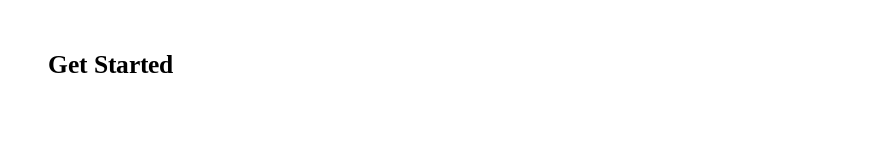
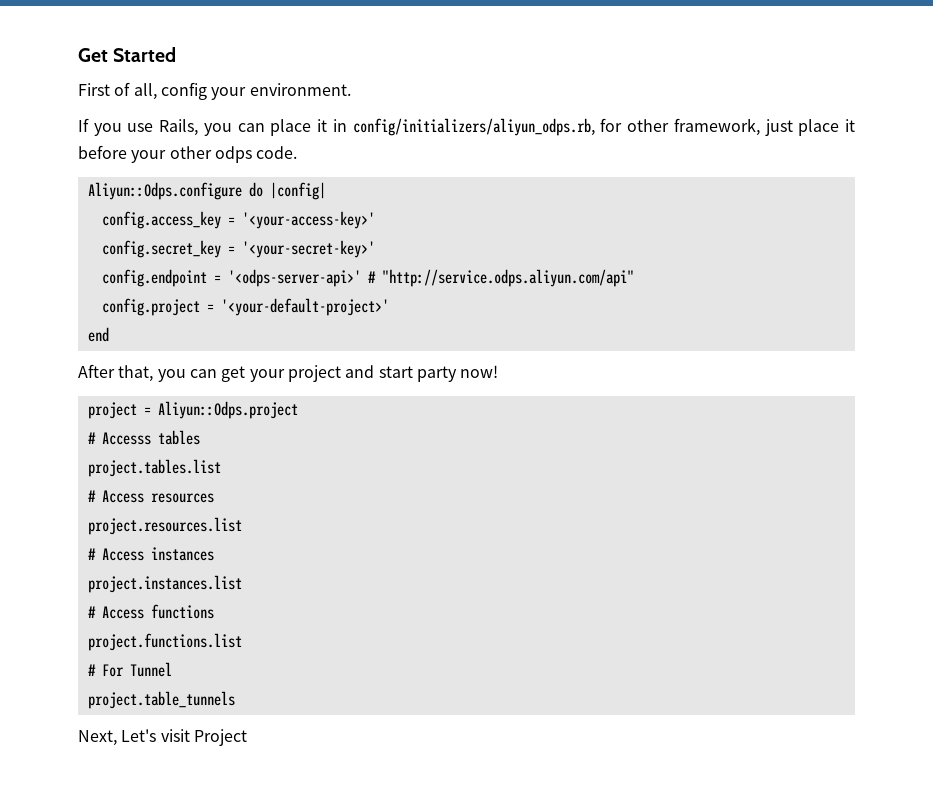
+ First of all, config your environment.
+ If you use Rails, you can place it in config/initializers/aliyun_odps.rb, for other framework, just place it before your other odps code.
+ Aliyun::Odps.configure do |config|
+ config.access_key = '<your-access-key>'
+ config.secret_key = '<your-secret-key>'
+ config.endpoint = '<odps-server-api>' # "http://service.odps.aliyun.com/api"
+ config.project = '<your-default-project>'
+ end
+ After that, you can get your project and start party now!
+ project = Aliyun::Odps.project
+ # Accesss tables
+ project.tables.list
+ # Access resources
+ project.resources.list
+ # Access instances
+ project.instances.list
+ # Access functions
+ project.functions.list
+ # For Tunnel
+ project.table_tunnels
+ Next, Let's visit Project

